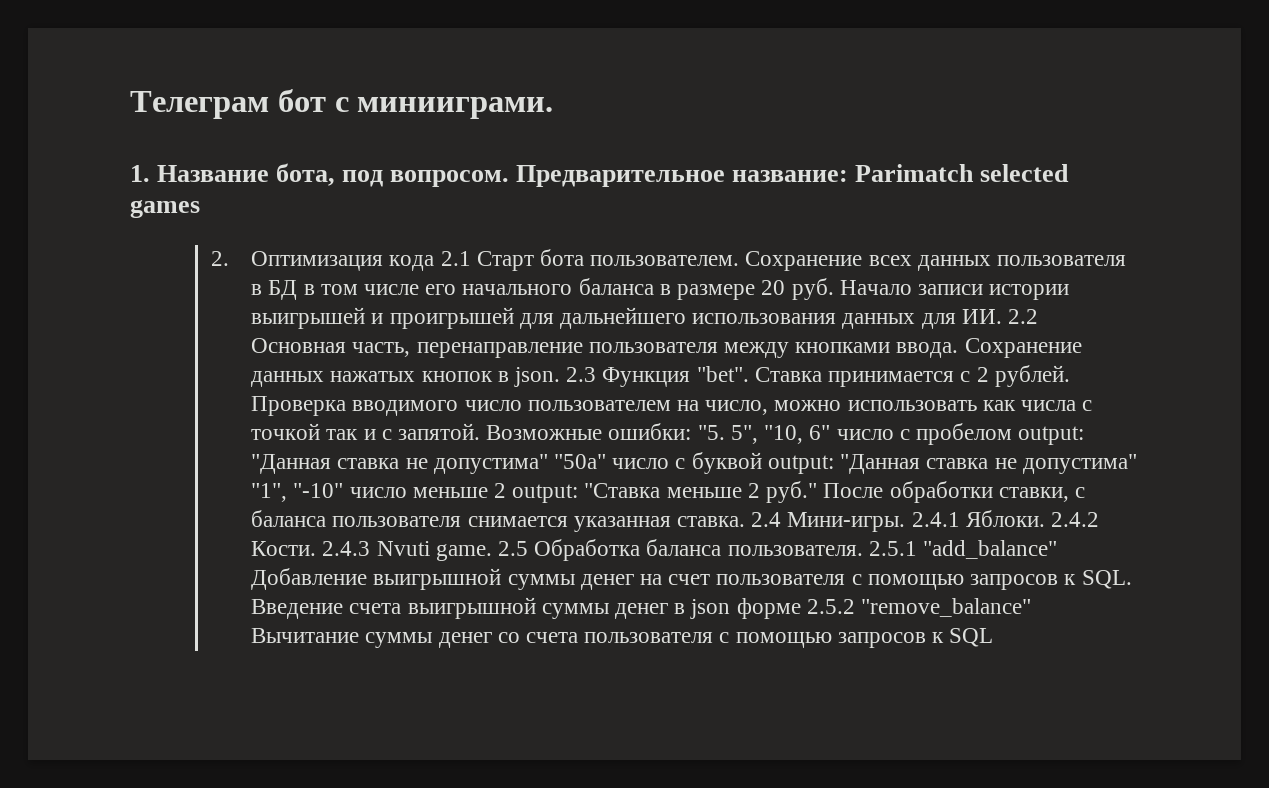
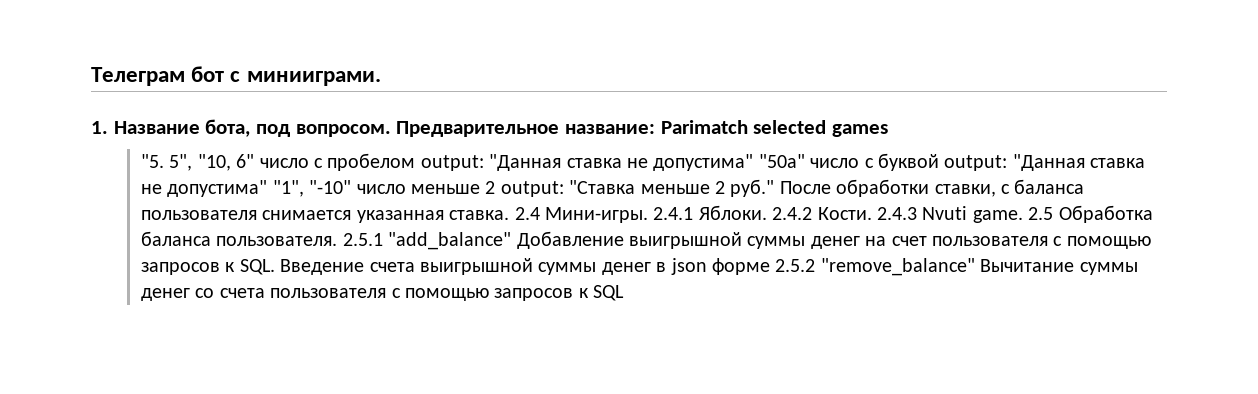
- 2. Оптимизация кода 2.1 Старт бота пользователем. Сохранение всех данных пользователя в БД в том числе его начального баланса в размере 20 руб. Начало записи истории выигрышей и проигрышей для дальнейшего использования данных для ИИ. 2.2 Основная часть, перенаправление пользователя между кнопками ввода. Сохранение данных нажатых кнопок в json. 2.3 Функция "bet". Ставка принимается с 2 рублей. Проверка вводимого число пользователем на число, можно использовать как числа с точкой так и с запятой. Возможные ошибки: "5. 5", "10, 6" число с пробелом output: "Данная ставка не допустима" "50a" число с буквой output: "Данная ставка не допустима" "1", "-10" число меньше 2 output: "Ставка меньше 2 руб." После обработки ставки, с баланса пользователя снимается указанная ставка.
+ "5. 5", "10, 6" число с пробелом output: "Данная ставка не допустима" "50a" число с буквой output: "Данная ставка не допустима" "1", "-10" число меньше 2 output: "Ставка меньше 2 руб." После обработки ставки, с баланса пользователя снимается указанная ставка.

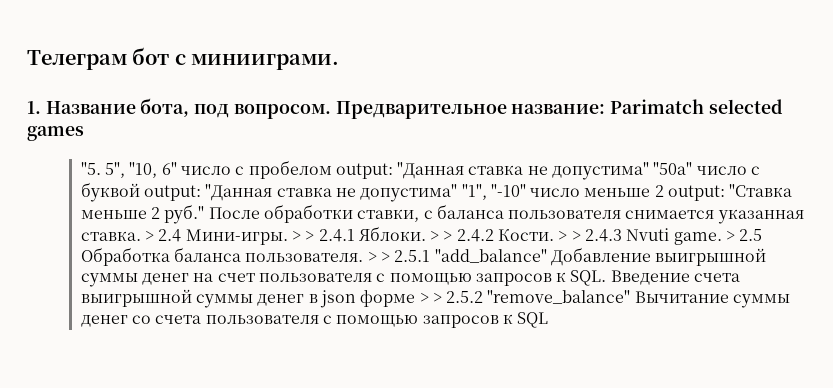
- 2.4 Мини-игры.
+ > 2.4 Мини-игры.
- 2.4.1 Яблоки. 2.4.2 Кости. 2.4.3 Nvuti game.
+ > > 2.4.1 Яблоки. > > 2.4.2 Кости. > > 2.4.3 Nvuti game.
- 2.5 Обработка баланса пользователя.
+ > 2.5 Обработка баланса пользователя.
- 2.5.1 "add_balance" Добавление выигрышной суммы денег на счет пользователя с помощью запросов к SQL. Введение счета выигрышной суммы денег в json форме 2.5.2 "remove_balance" Вычитание суммы денег со счета пользователя с помощью запросов к SQL
+ > > 2.5.1 "add_balance" Добавление выигрышной суммы денег на счет пользователя с помощью запросов к SQL. Введение счета выигрышной суммы денег в json форме > > 2.5.2 "remove_balance" Вычитание суммы денег со счета пользователя с помощью запросов к SQL

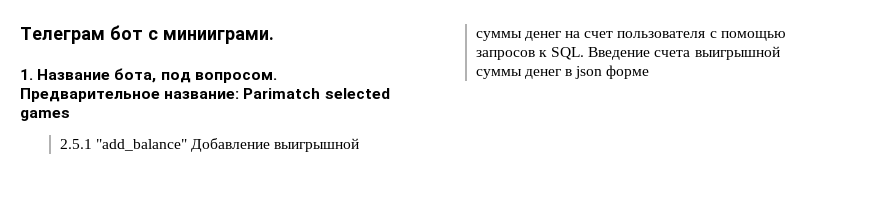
- "5. 5", "10, 6" число с пробелом output: "Данная ставка не допустима" "50a" число с буквой output: "Данная ставка не допустима" "1", "-10" число меньше 2 output: "Ставка меньше 2 руб." После обработки ставки, с баланса пользователя снимается указанная ставка. > 2.4 Мини-игры. > > 2.4.1 Яблоки. > > 2.4.2 Кости. > > 2.4.3 Nvuti game. > 2.5 Обработка баланса пользователя. > > 2.5.1 "add_balance" Добавление выигрышной суммы денег на счет пользователя с помощью запросов к SQL. Введение счета выигрышной суммы денег в json форме > > 2.5.2 "remove_balance" Вычитание суммы денег со счета пользователя с помощью запросов к SQL
+ 2.5.1 "add_balance" Добавление выигрышной суммы денег на счет пользователя с помощью запросов к SQL. Введение счета выигрышной суммы денег в json форме

